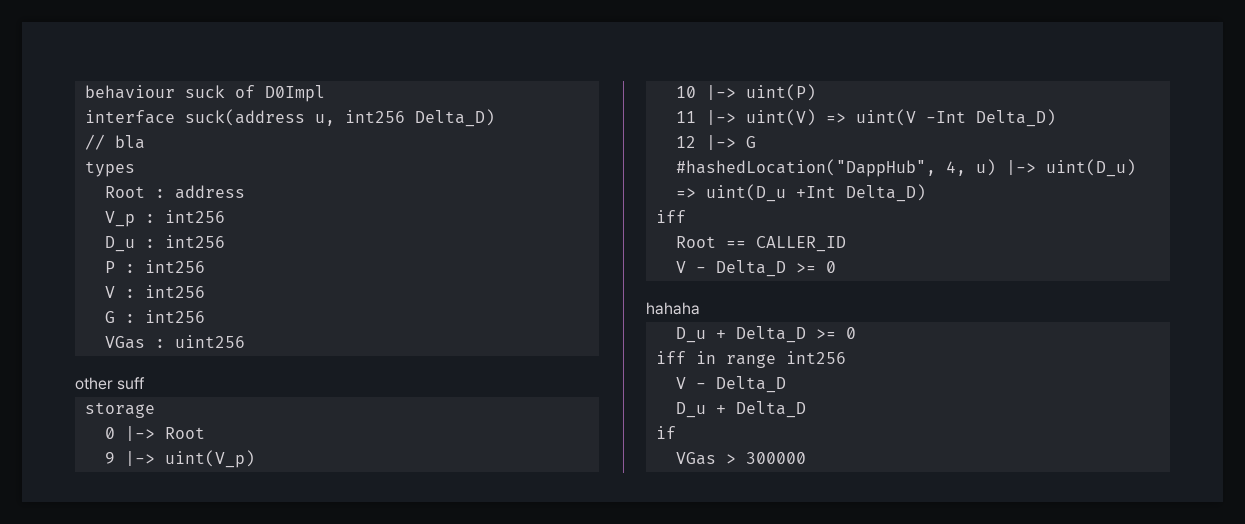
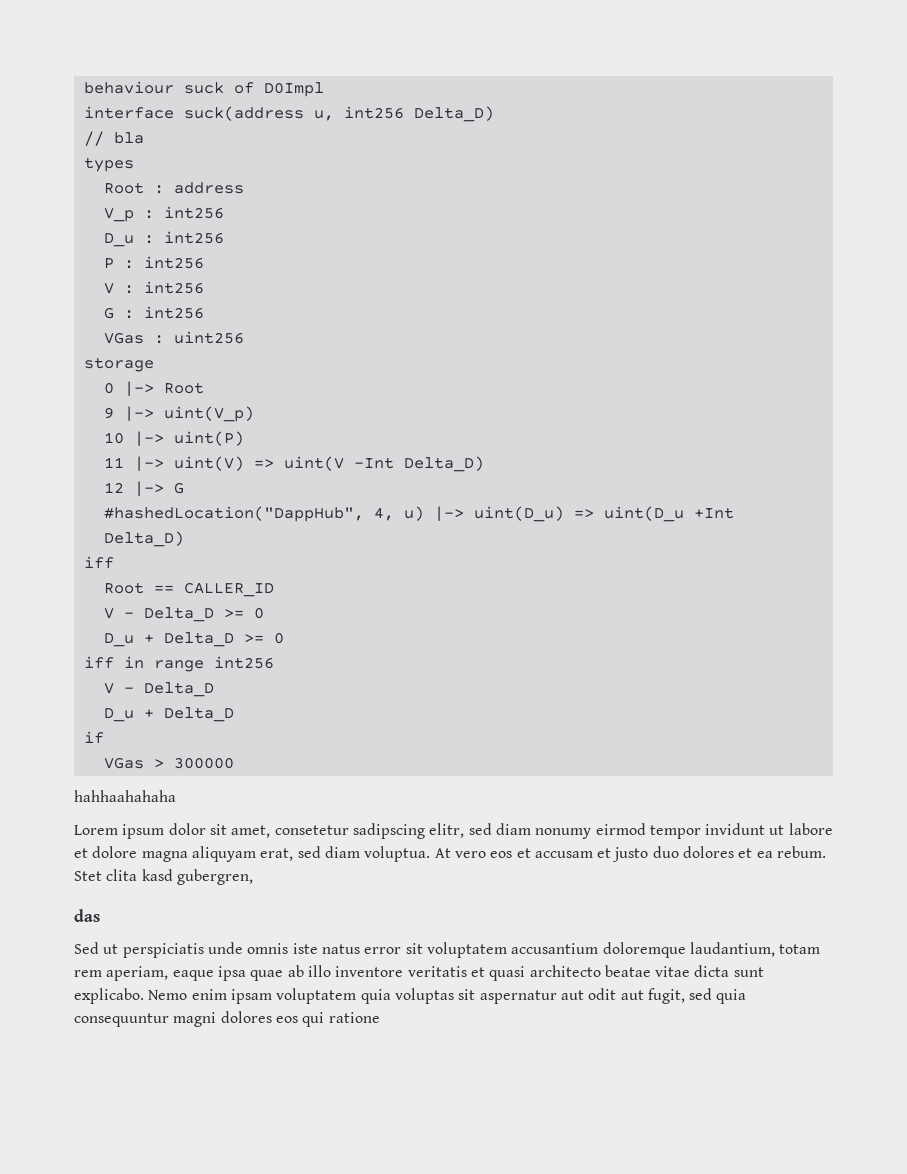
- other suff
- hahaha
+ hahhaahahaha
+ Lorem ipsum dolor sit amet, consetetur sadipscing elitr, sed diam nonumy eirmod tempor invidunt ut labore et dolore magna aliquyam erat, sed diam voluptua. At vero eos et accusam et justo duo dolores et ea rebum. Stet clita kasd gubergren,
+ das
+ Sed ut perspiciatis unde omnis iste natus error sit voluptatem accusantium doloremque laudantium, totam rem aperiam, eaque ipsa quae ab illo inventore veritatis et quasi architecto beatae vitae dicta sunt explicabo. Nemo enim ipsam voluptatem quia voluptas sit aspernatur aut odit aut fugit, sed quia consequuntur magni dolores eos qui ratione

